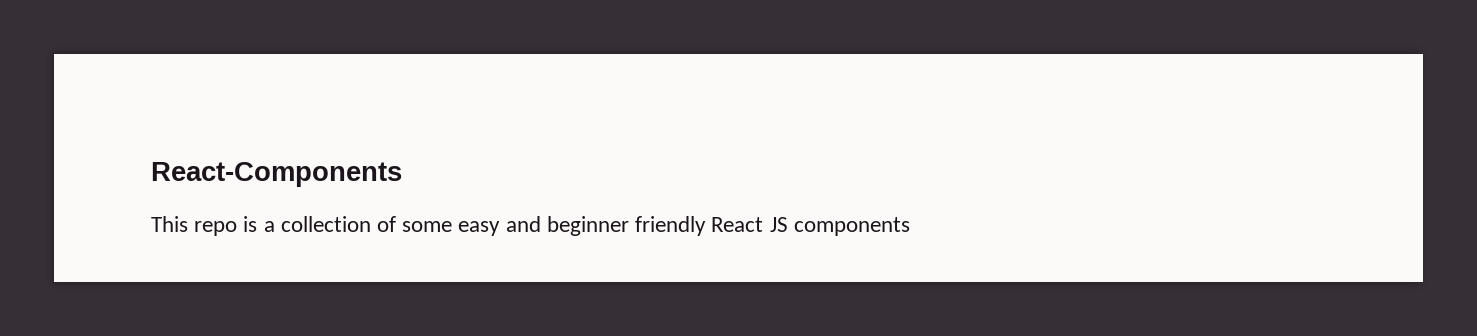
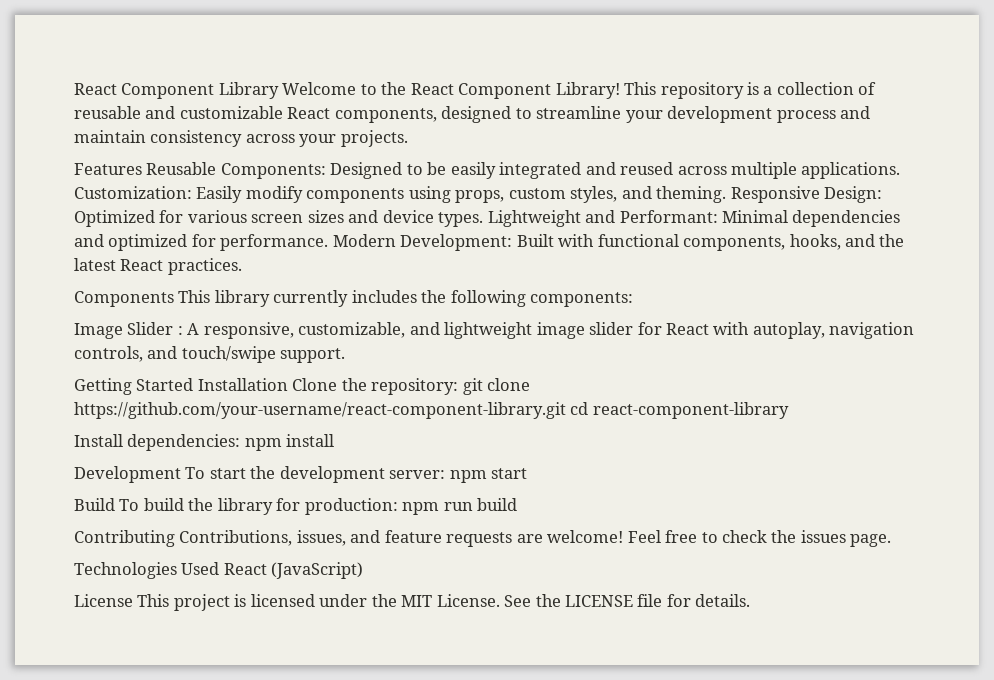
- React-Components
- This repo is a collection of some easy and beginner friendly React JS components
+ React Component Library Welcome to the React Component Library! This repository is a collection of reusable and customizable React components, designed to streamline your development process and maintain consistency across your projects.
+ Features Reusable Components: Designed to be easily integrated and reused across multiple applications. Customization: Easily modify components using props, custom styles, and theming. Responsive Design: Optimized for various screen sizes and device types. Lightweight and Performant: Minimal dependencies and optimized for performance. Modern Development: Built with functional components, hooks, and the latest React practices.
+ Components This library currently includes the following components:
+ Image Slider : A responsive, customizable, and lightweight image slider for React with autoplay, navigation controls, and touch/swipe support.
+ Getting Started Installation Clone the repository: git clone https://github.com/your-username/react-component-library.git cd react-component-library
+ Install dependencies: npm install
+ Development To start the development server: npm start
+ Build To build the library for production: npm run build
+ Contributing Contributions, issues, and feature requests are welcome! Feel free to check the issues page.
+ Technologies Used React (JavaScript)
+ License This project is licensed under the MIT License. See the LICENSE file for details.

